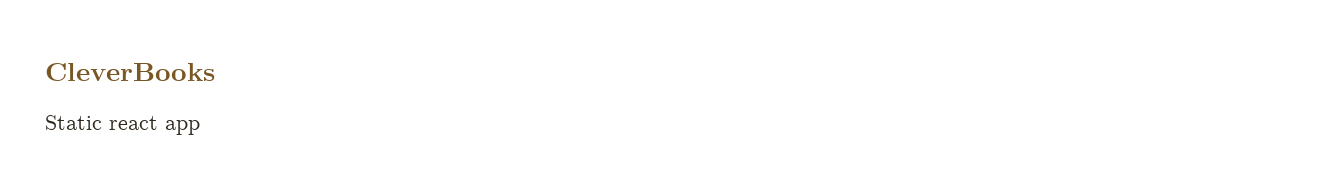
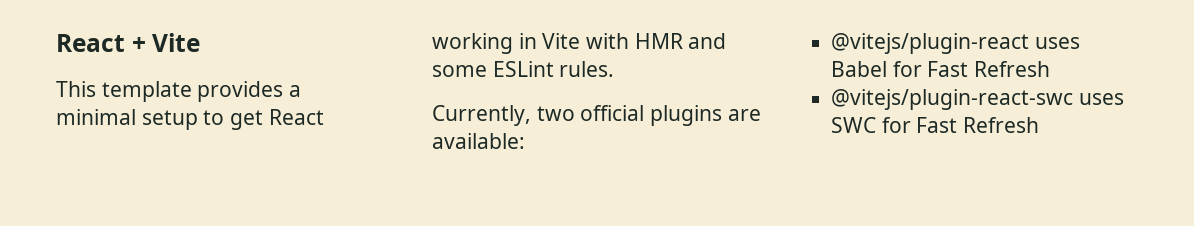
- CleverBooks
- Static react app
+ React + Vite
+ This template provides a minimal setup to get React working in Vite with HMR and some ESLint rules.
+ Currently, two official plugins are available:
+ @vitejs/plugin-react uses Babel for Fast Refresh
+ @vitejs/plugin-react-swc uses SWC for Fast Refresh

